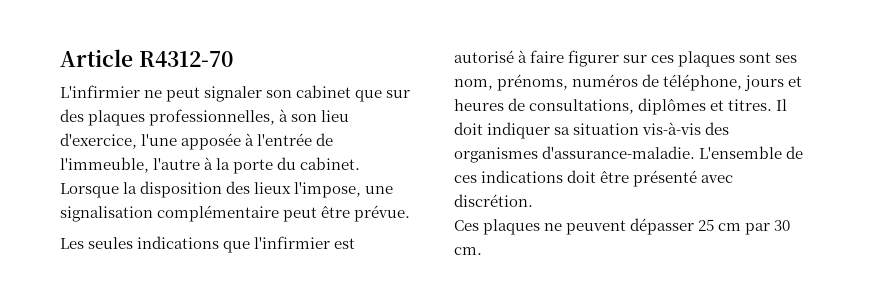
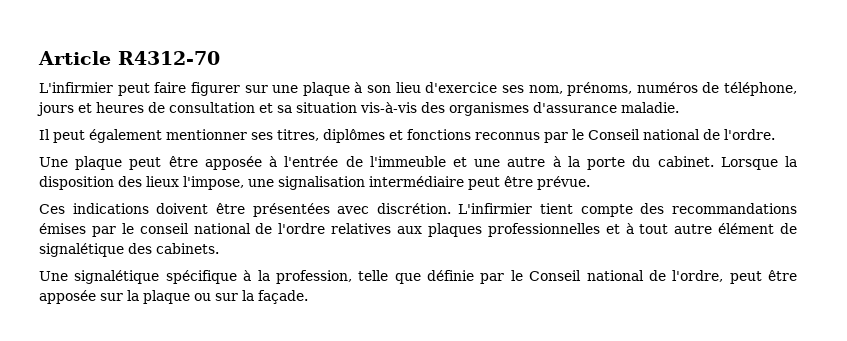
- L'infirmier ne peut signaler son cabinet que sur des plaques professionnelles, à son lieu d'exercice, l'une apposée à l'entrée de l'immeuble, l'autre à la porte du cabinet.
+ L'infirmier peut faire figurer sur une plaque à son lieu d'exercice ses nom, prénoms, numéros de téléphone, jours et heures de consultation et sa situation vis-à-vis des organismes d'assurance maladie.
+ Il peut également mentionner ses titres, diplômes et fonctions reconnus par le Conseil national de l'ordre.
+ Une plaque peut être apposée à l'entrée de l'immeuble et une autre à la porte du cabinet.
- Lorsque la disposition des lieux l'impose, une signalisation complémentaire peut être prévue.
+ Lorsque la disposition des lieux l'impose, une signalisation intermédiaire peut être prévue.
- Les seules indications que l'infirmier est autorisé à faire figurer sur ces plaques sont ses nom, prénoms, numéros de téléphone, jours et heures de consultations, diplômes et titres. Il doit indiquer sa situation vis-à-vis des organismes d'assurance-maladie. L'ensemble de ces indications doit être présenté avec discrétion.
- Ces plaques ne peuvent dépasser 25 cm par 30 cm.
+ Ces indications doivent être présentées avec discrétion. L'infirmier tient compte des recommandations émises par le conseil national de l'ordre relatives aux plaques professionnelles et à tout autre élément de signalétique des cabinets.
+ Une signalétique spécifique à la profession, telle que définie par le Conseil national de l'ordre, peut être apposée sur la plaque ou sur la façade.

